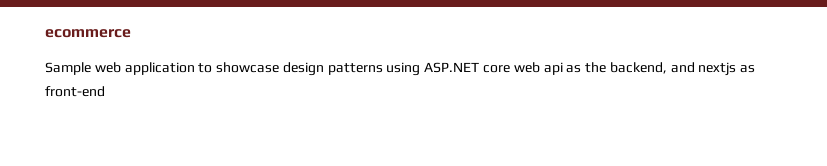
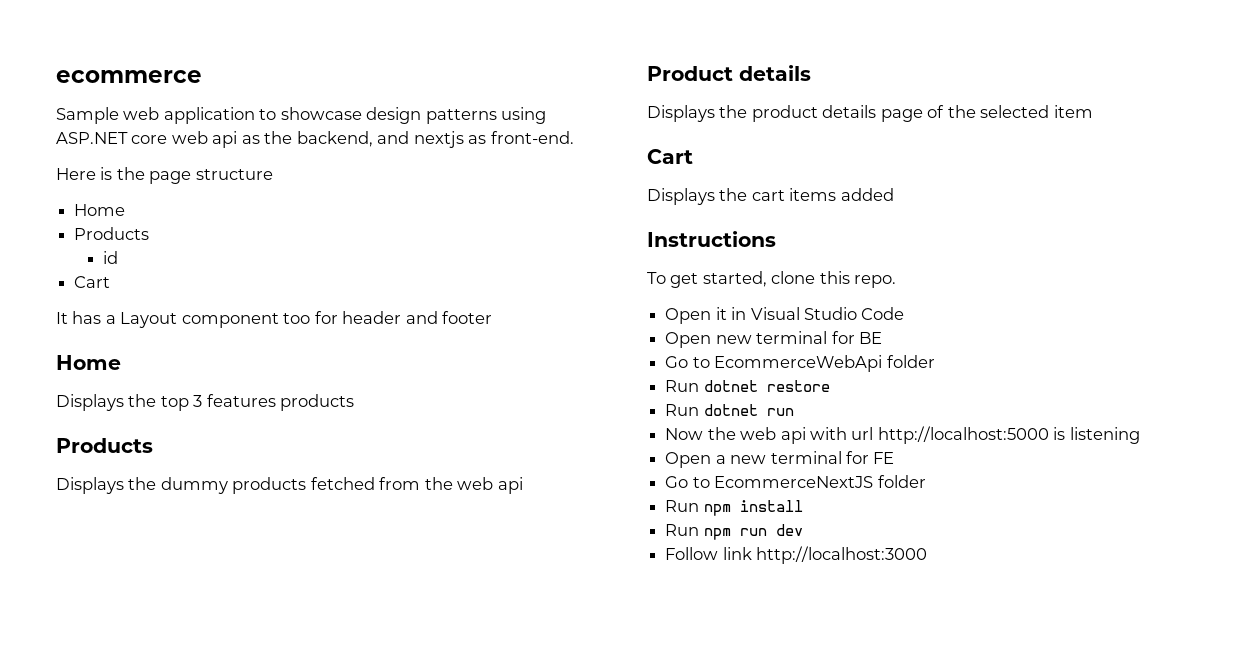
- Sample web application to showcase design patterns using ASP.NET core web api as the backend, and nextjs as front-end
+ Sample web application to showcase design patterns using ASP.NET core web api as the backend, and nextjs as front-end.
+ Here is the page structure
+ Home
+ Products
+ id
+ Cart
+ It has a Layout component too for header and footer
+ Home
+ Displays the top 3 features products
+ Products
+ Displays the dummy products fetched from the web api
+ Product details
+ Displays the product details page of the selected item
+ Cart
+ Displays the cart items added
+ Instructions
+ To get started, clone this repo.
+ Open it in Visual Studio Code
+ Open new terminal for BE
+ Go to EcommerceWebApi folder
+ Run dotnet restore
+ Run dotnet run
+ Now the web api with url http://localhost:5000 is listening
+ Open a new terminal for FE
+ Go to EcommerceNextJS folder
+ Run npm install
+ Run npm run dev
+ Follow link http://localhost:3000

